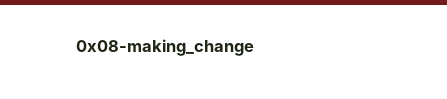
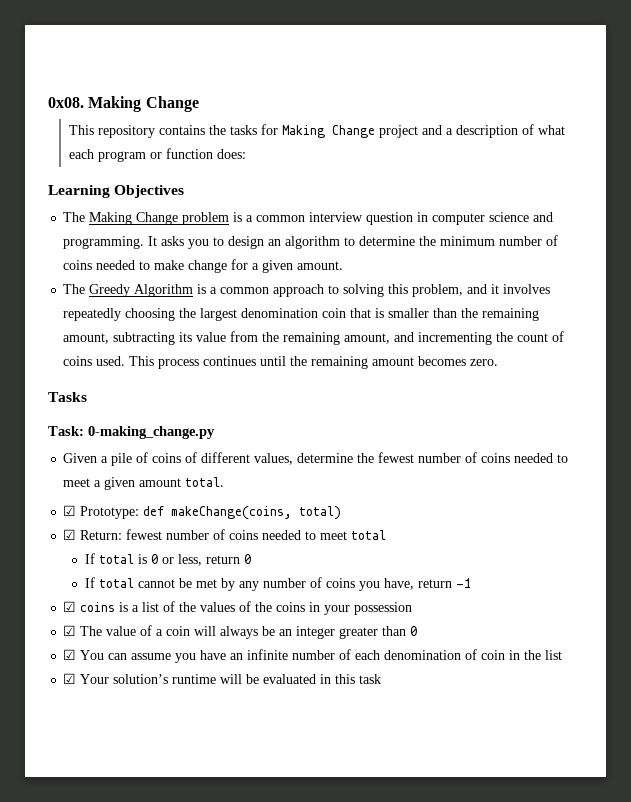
- 0x08-making_change
+ 0x08. Making Change
+ This repository contains the tasks for Making Change project and a description of what each program or function does:
+ Learning Objectives
+ The Making Change problem is a common interview question in computer science and programming. It asks you to design an algorithm to determine the minimum number of coins needed to make change for a given amount.
+ The Greedy Algorithm is a common approach to solving this problem, and it involves repeatedly choosing the largest denomination coin that is smaller than the remaining amount, subtracting its value from the remaining amount, and incrementing the count of coins used. This process continues until the remaining amount becomes zero.
+ Tasks
+ Task: 0-making_change.py
+ Given a pile of coins of different values, determine the fewest number of coins needed to meet a given amount total.
+ ☑ Prototype: def makeChange(coins, total)
+ ☑ Return: fewest number of coins needed to meet total
+ If total is 0 or less, return 0
+ If total cannot be met by any number of coins you have, return -1
+ ☑ coins is a list of the values of the coins in your possession
+ ☑ The value of a coin will always be an integer greater than 0
+ ☑ You can assume you have an infinite number of each denomination of coin in the list
+ ☑ Your solution’s runtime will be evaluated in this task

